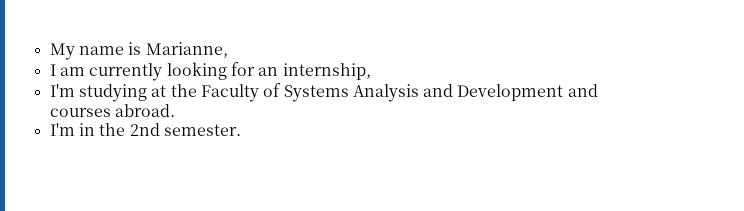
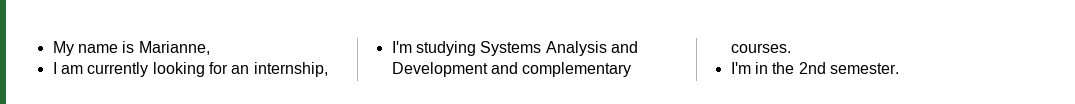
- I'm studying at the Faculty of Systems Analysis and Development and courses abroad.
+ I'm studying Systems Analysis and Development and complementary courses.

